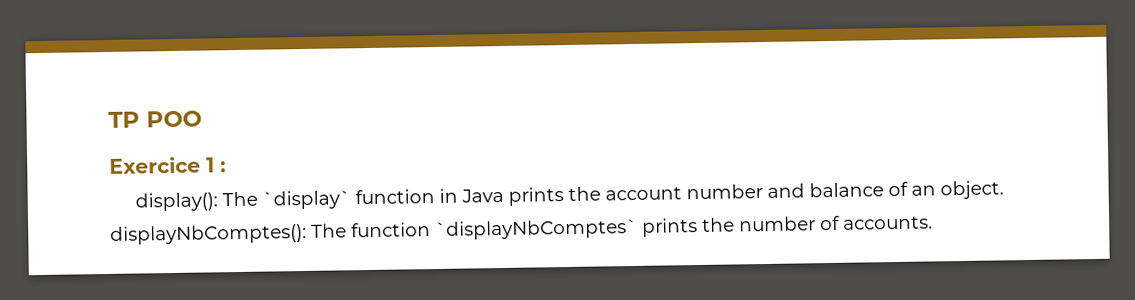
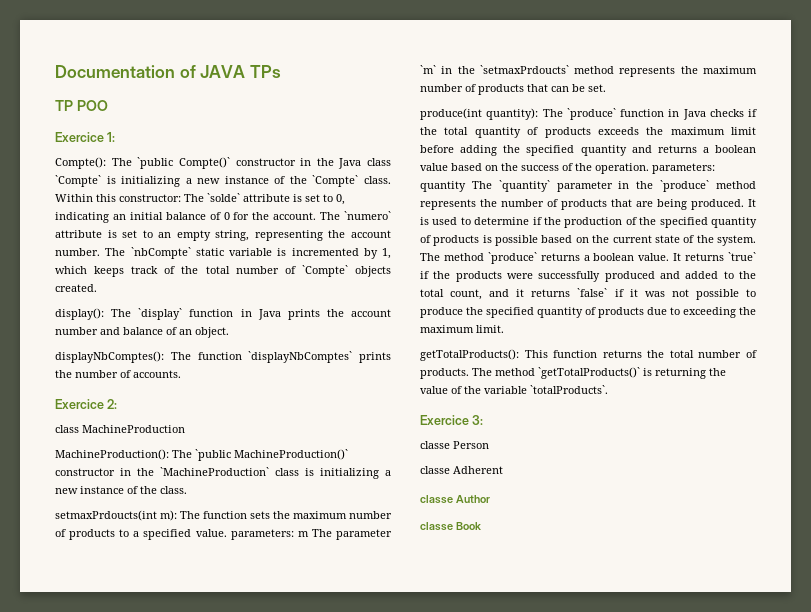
+ Documentation of JAVA TPs
- Exercice 1 :
+ Exercice 1:
+ Compte(): The `public Compte()` constructor in the Java class `Compte` is initializing a new instance of the `Compte` class. Within this constructor: The `solde` attribute is set to 0, indicating an initial balance of 0 for the account. The `numero` attribute is set to an empty string, representing the account number. The `nbCompte` static variable is incremented by 1, which keeps track of the total number of `Compte` objects created.
+ Exercice 2:
+ class MachineProduction
+ MachineProduction(): The `public MachineProduction()` constructor in the `MachineProduction` class is initializing a new instance of the class.
+ setmaxPrdoucts(int m): The function sets the maximum number of products to a specified value. parameters: m The parameter `m` in the `setmaxPrdoucts` method represents the maximum number of products that can be set.
+ produce(int quantity): The `produce` function in Java checks if the total quantity of products exceeds the maximum limit before adding the specified quantity and returns a boolean value based on the success of the operation. parameters: quantity The `quantity` parameter in the `produce` method represents the number of products that are being produced. It is used to determine if the production of the specified quantity of products is possible based on the current state of the system. The method `produce` returns a boolean value. It returns `true` if the products were successfully produced and added to the total count, and it returns `false` if it was not possible to produce the specified quantity of products due to exceeding the maximum limit.
+ getTotalProducts(): This function returns the total number of products. The method `getTotalProducts()` is returning the value of the variable `totalProducts`.
+ Exercice 3:
+ classe Person
+ classe Adherent
+ classe Author
+ classe Book

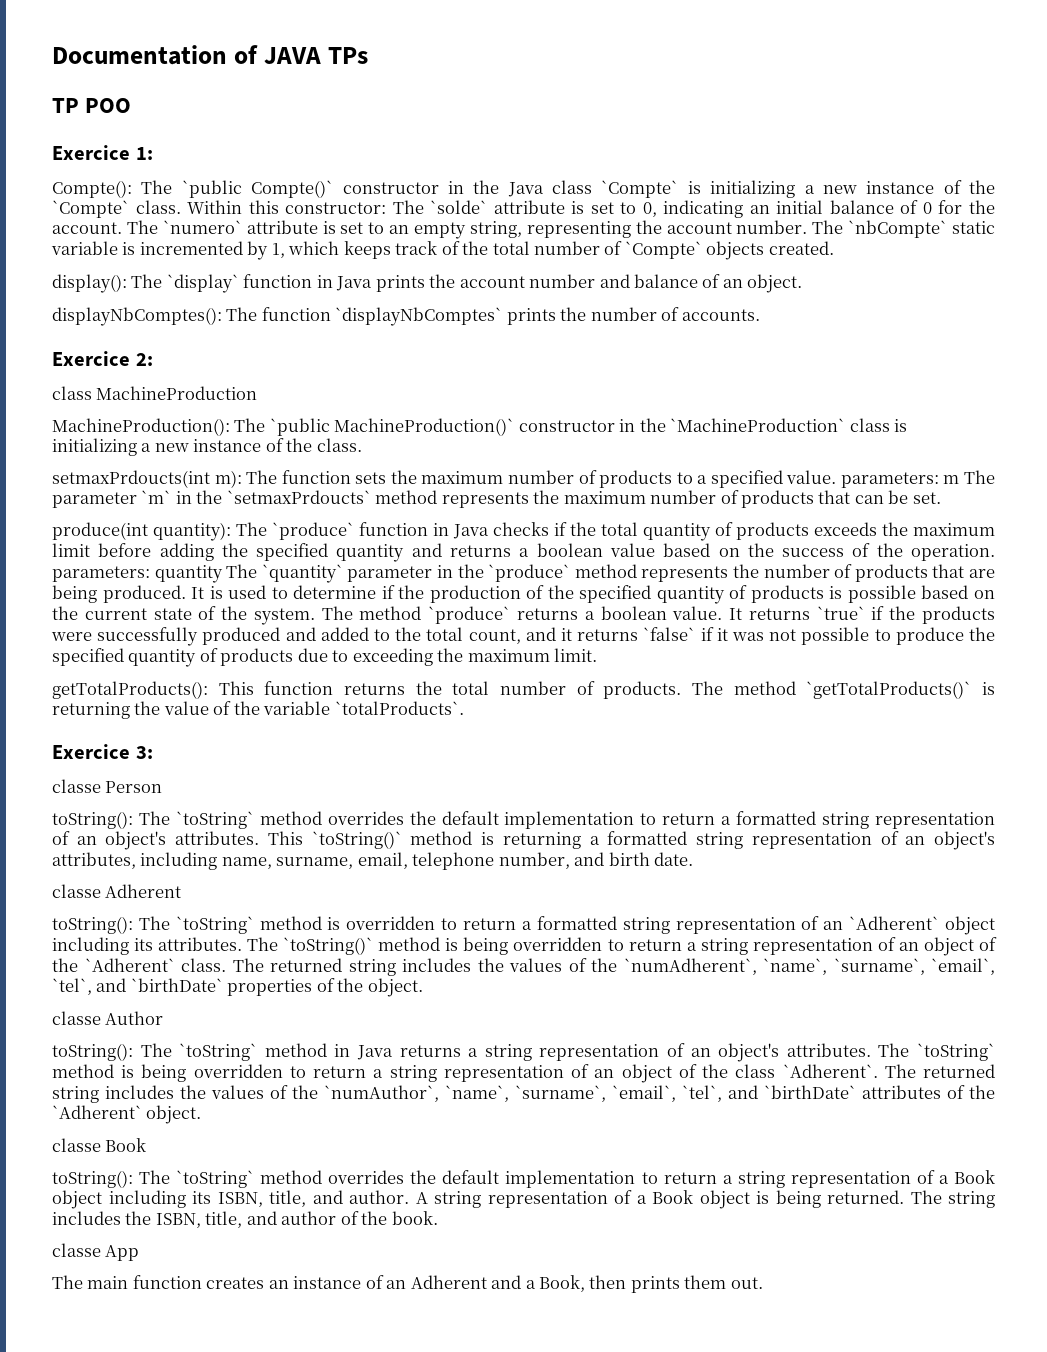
+ toString(): The `toString` method overrides the default implementation to return a formatted string representation of an object's attributes. This `toString()` method is returning a formatted string representation of an object's attributes, including name, surname, email, telephone number, and birth date.
  classe Adherent
+ toString(): The `toString` method is overridden to return a formatted string representation of an `Adherent` object including its attributes. The `toString()` method is being overridden to return a string representation of an object of the `Adherent` class. The returned string includes the values of the `numAdherent`, `name`, `surname`, `email`, `tel`, and `birthDate` properties of the object.
  classe Author
+ toString(): The `toString` method in Java returns a string representation of an object's attributes. The `toString` method is being overridden to return a string representation of an object of the class `Adherent`. The returned string includes the values of the `numAuthor`, `name`, `surname`, `email`, `tel`, and `birthDate` attributes of the `Adherent` object.
  classe Book
+ toString(): The `toString` method overrides the default implementation to return a string representation of a Book object including its ISBN, title, and author. A string representation of a Book object is being returned. The string includes the ISBN, title, and author of the book.
+ classe App
+ The main function creates an instance of an Adherent and a Book, then prints them out.

